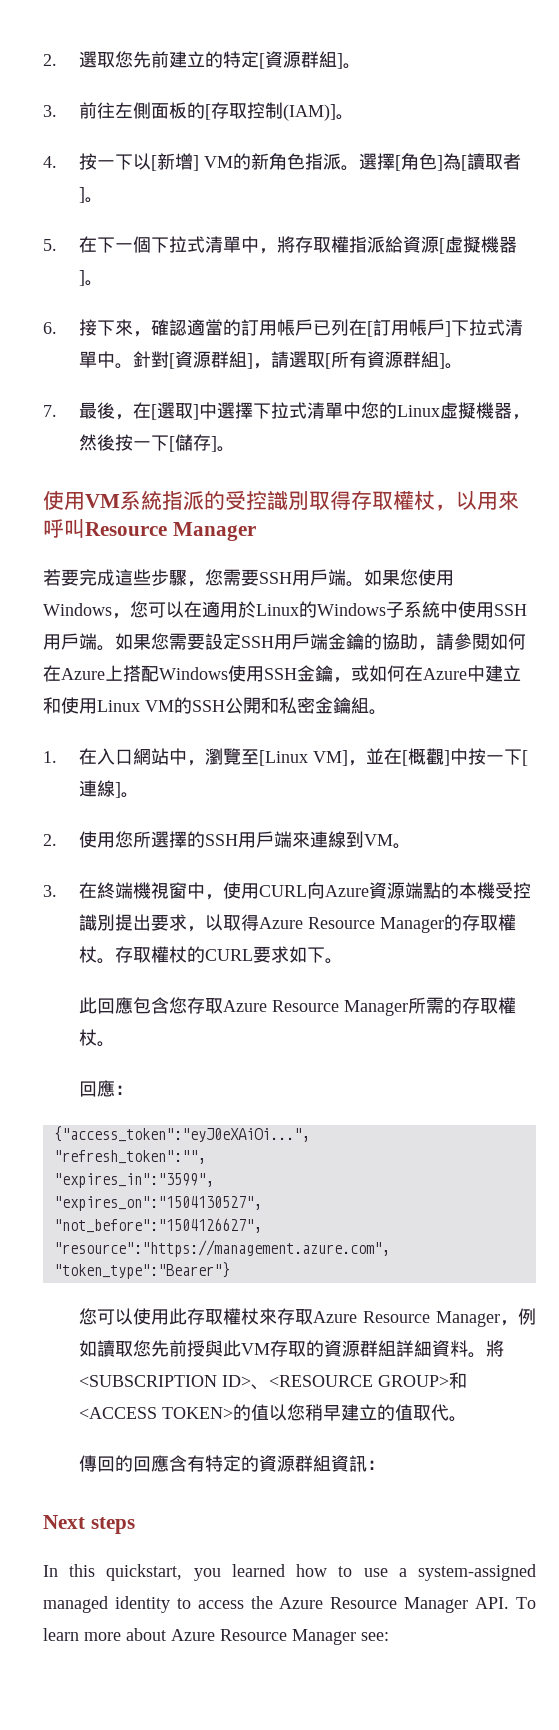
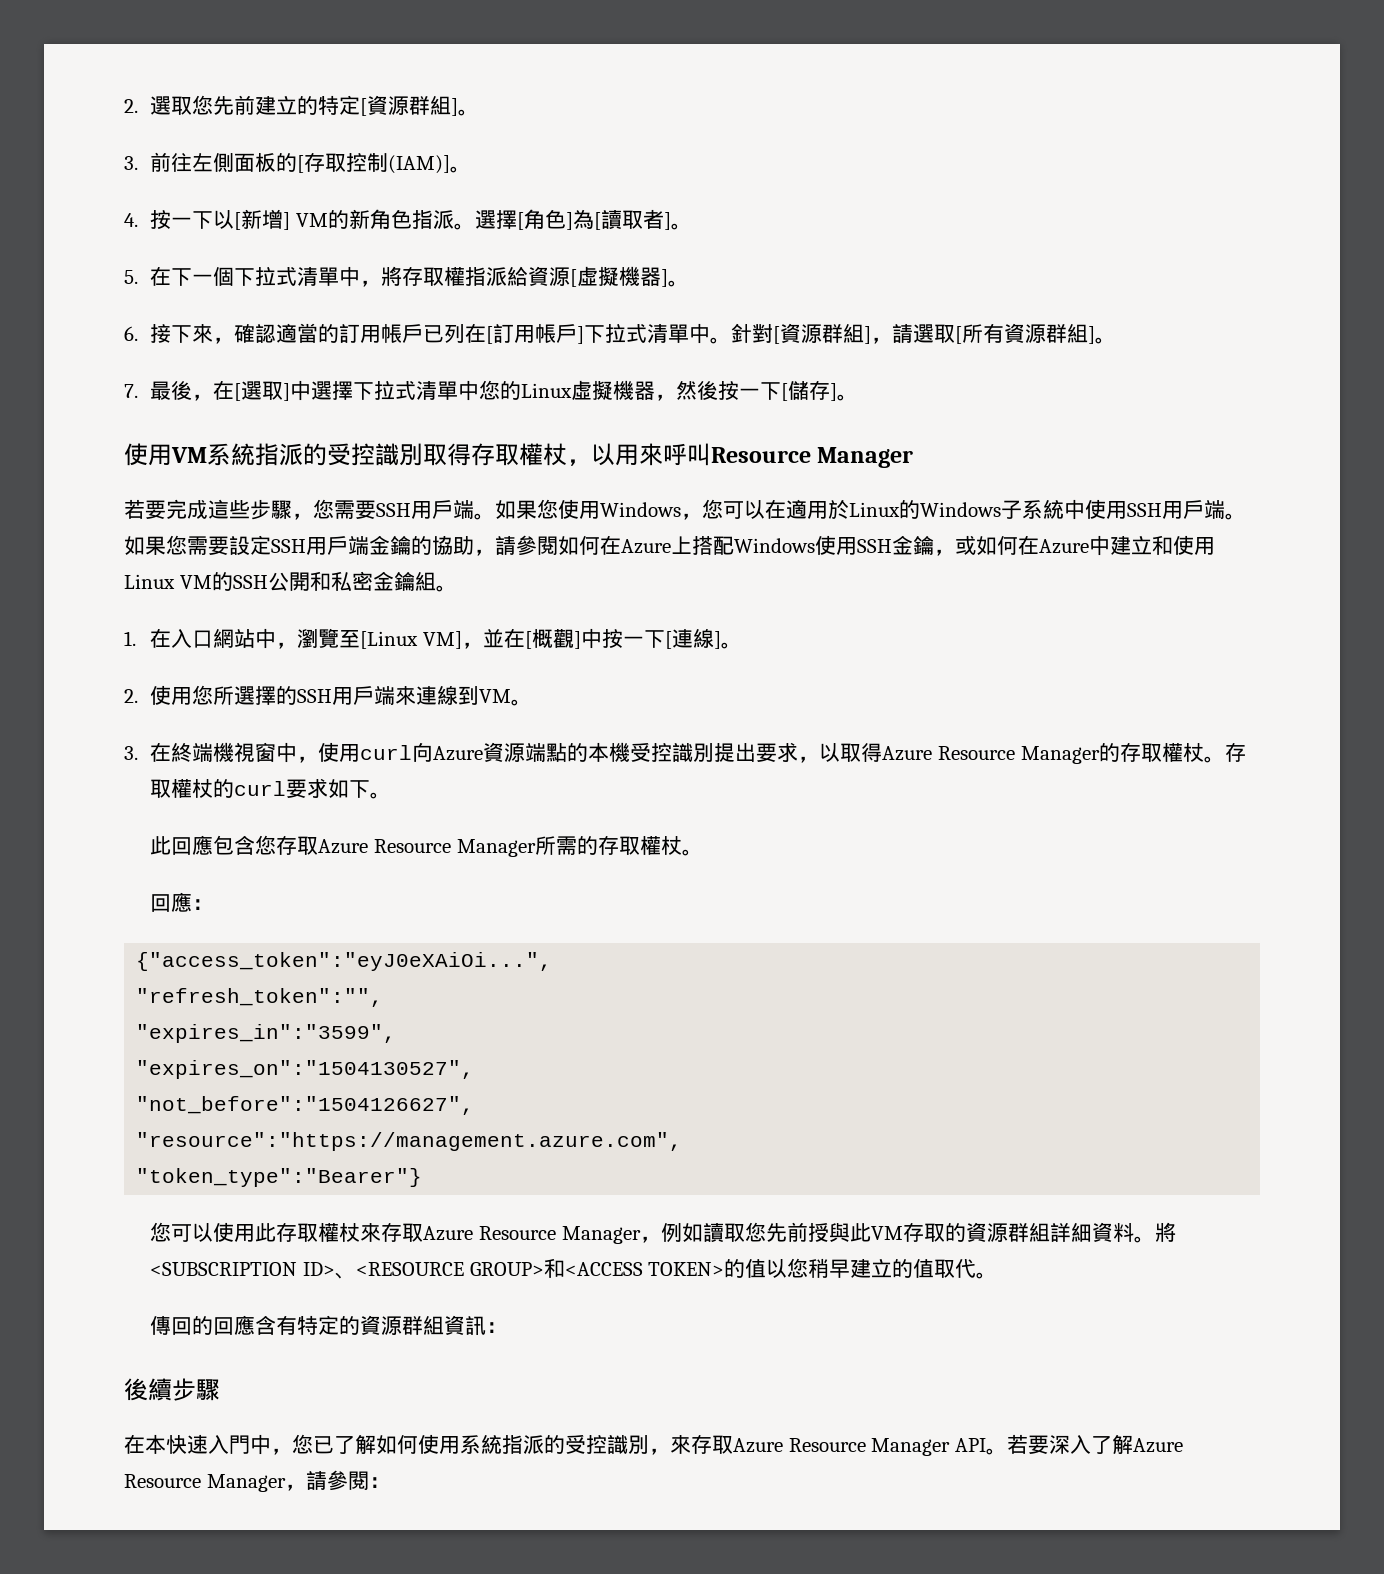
- 3.在終端機視窗中，使用CURL向Azure資源端點的本機受控識別提出要求，以取得Azure Resource Manager的存取權杖。
+ 3.在終端機視窗中，使用curl向Azure資源端點的本機受控識別提出要求，以取得Azure Resource Manager的存取權杖。
- 存取權杖的CURL要求如下。
+ 存取權杖的curl要求如下。
- Next steps
- In this quickstart, you learned how to use a system-assigned managed identity to access the Azure Resource Manager API. To learn more about Azure Resource Manager see:
+ 後續步驟
+ 在本快速入門中，您已了解如何使用系統指派的受控識別，來存取Azure Resource Manager API。若要深入了解Azure Resource Manager，請參閱：

